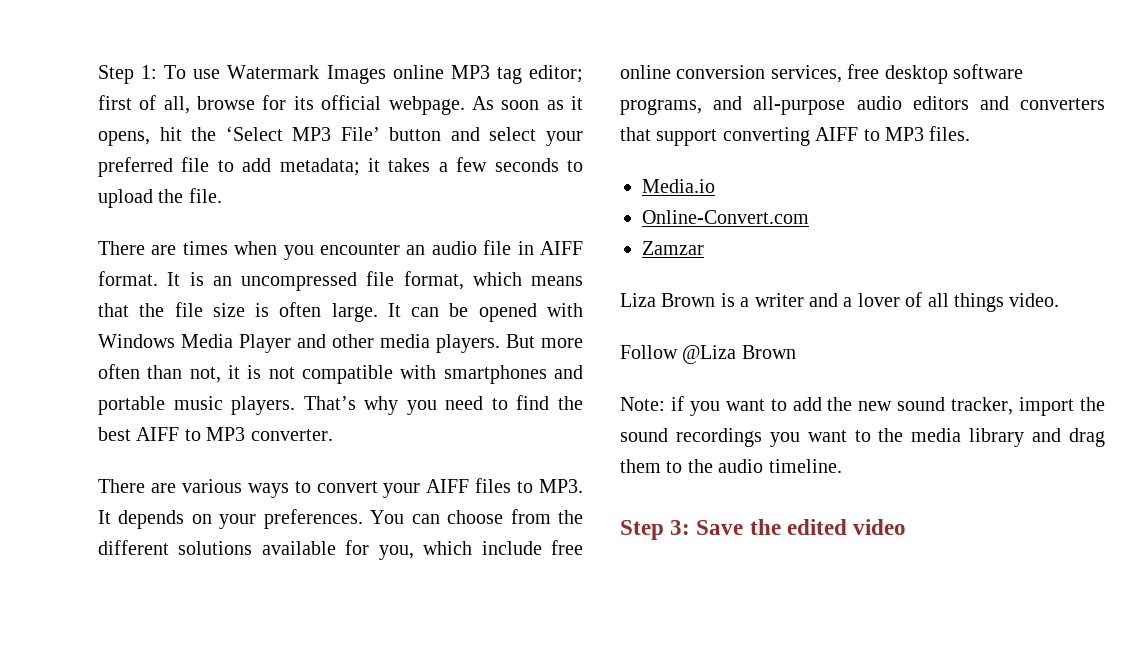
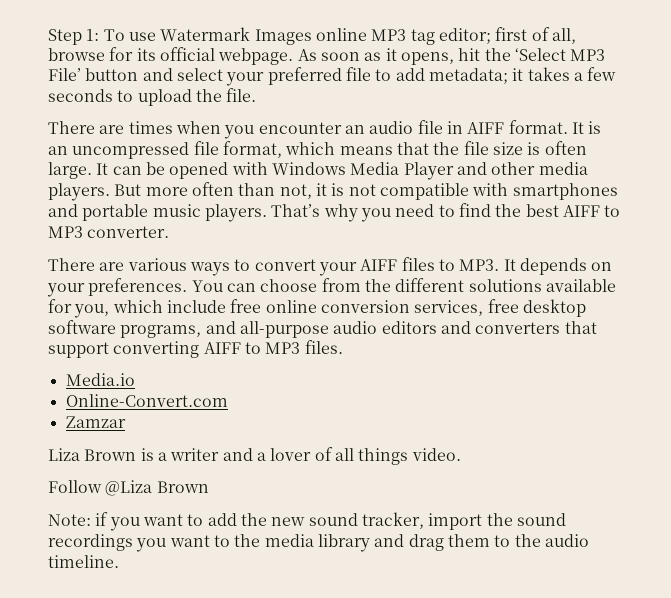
- Step 3: Save the edited video

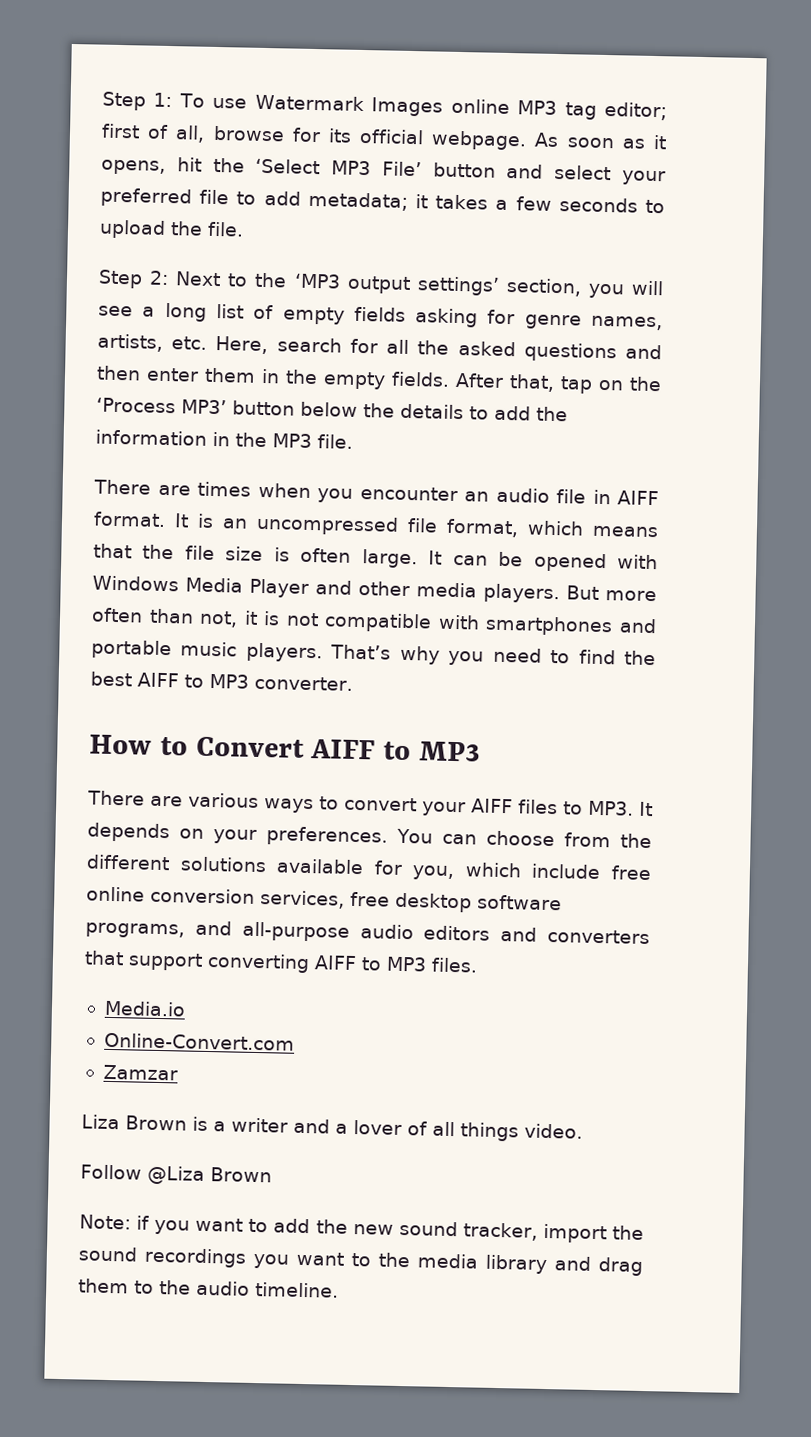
+ Step 2: Next to the ‘MP3 output settings’ section, you will see a long list of empty fields asking for genre names, artists, etc. Here, search for all the asked questions and then enter them in the empty fields. After that, tap on the ‘Process MP3’ button below the details to add the information in the MP3 file.
+ How to Convert AIFF to MP3

